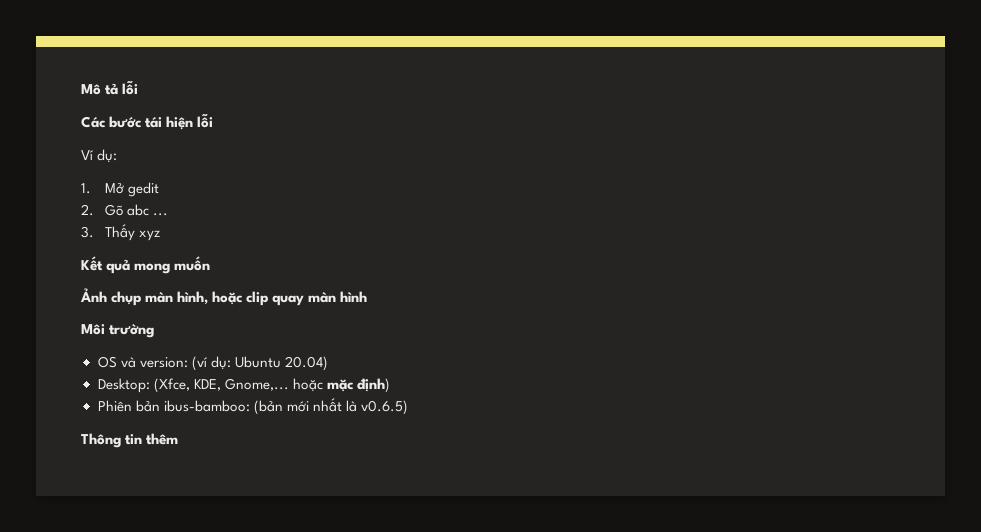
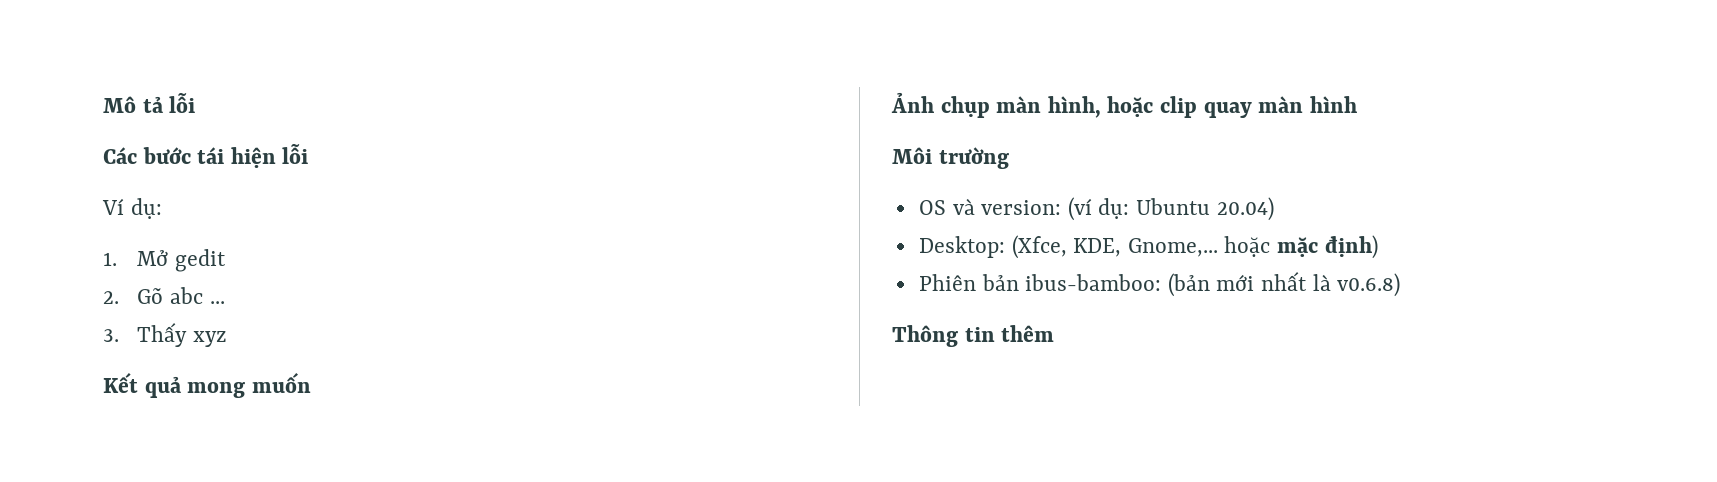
- Phiên bản ibus-bamboo: (bản mới nhất là v0.6.5)
+ Phiên bản ibus-bamboo: (bản mới nhất là v0.6.8)

